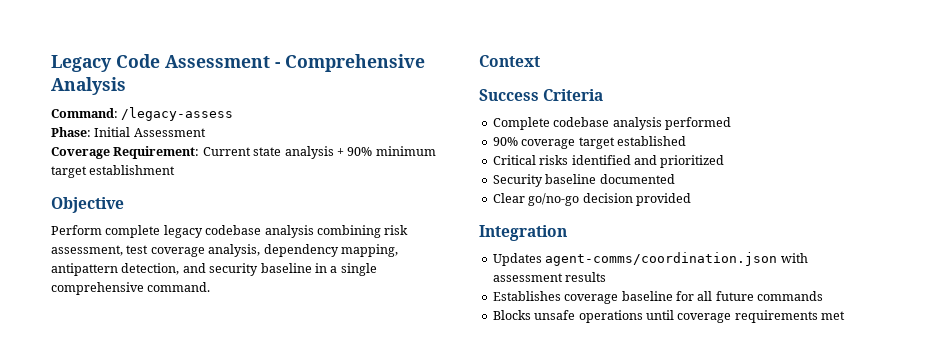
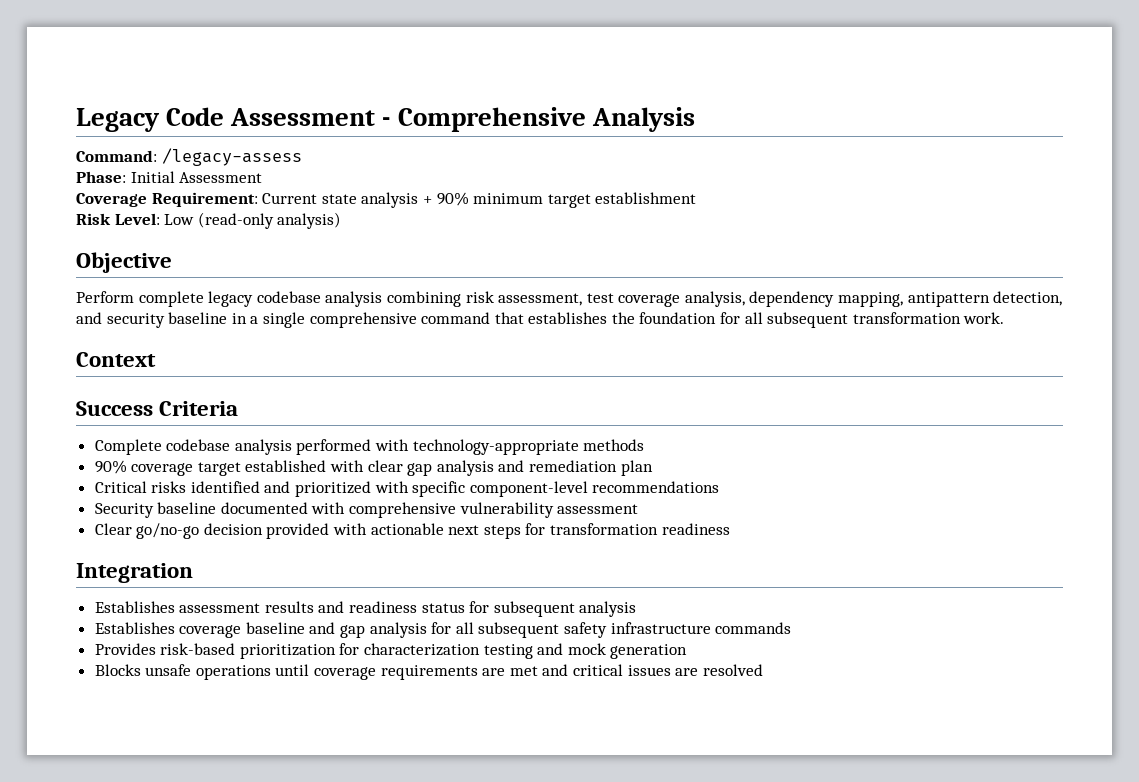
+ Risk Level: Low (read-only analysis)
- Perform complete legacy codebase analysis combining risk assessment, test coverage analysis, dependency mapping, antipattern detection, and security baseline in a single comprehensive command.
+ Perform complete legacy codebase analysis combining risk assessment, test coverage analysis, dependency mapping, antipattern detection, and security baseline in a single comprehensive command that establishes the foundation for all subsequent transformation work.
- Complete codebase analysis performed
+ Complete codebase analysis performed with technology-appropriate methods
- 90% coverage target established
+ 90% coverage target established with clear gap analysis and remediation plan
- Critical risks identified and prioritized
+ Critical risks identified and prioritized with specific component-level recommendations
- Security baseline documented
+ Security baseline documented with comprehensive vulnerability assessment
- Clear go/no-go decision provided
+ Clear go/no-go decision provided with actionable next steps for transformation readiness
  Integration
- Updates agent-comms/coordination.json with assessment results
- Establishes coverage baseline for all future commands
+ Establishes assessment results and readiness status for subsequent analysis
+ Establishes coverage baseline and gap analysis for all subsequent safety infrastructure commands
+ Provides risk-based prioritization for characterization testing and mock generation
- Blocks unsafe operations until coverage requirements met
+ Blocks unsafe operations until coverage requirements are met and critical issues are resolved

